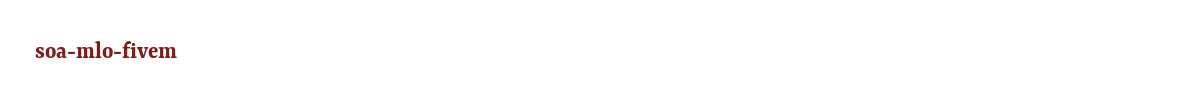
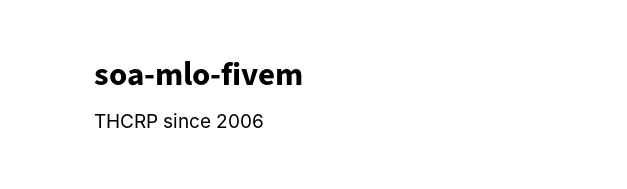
+ THCRP since 2006

